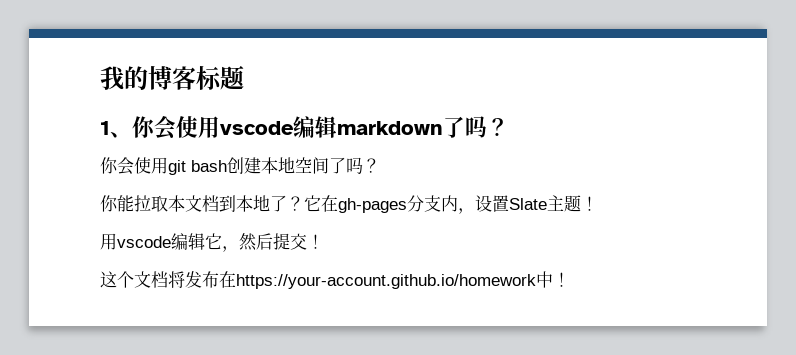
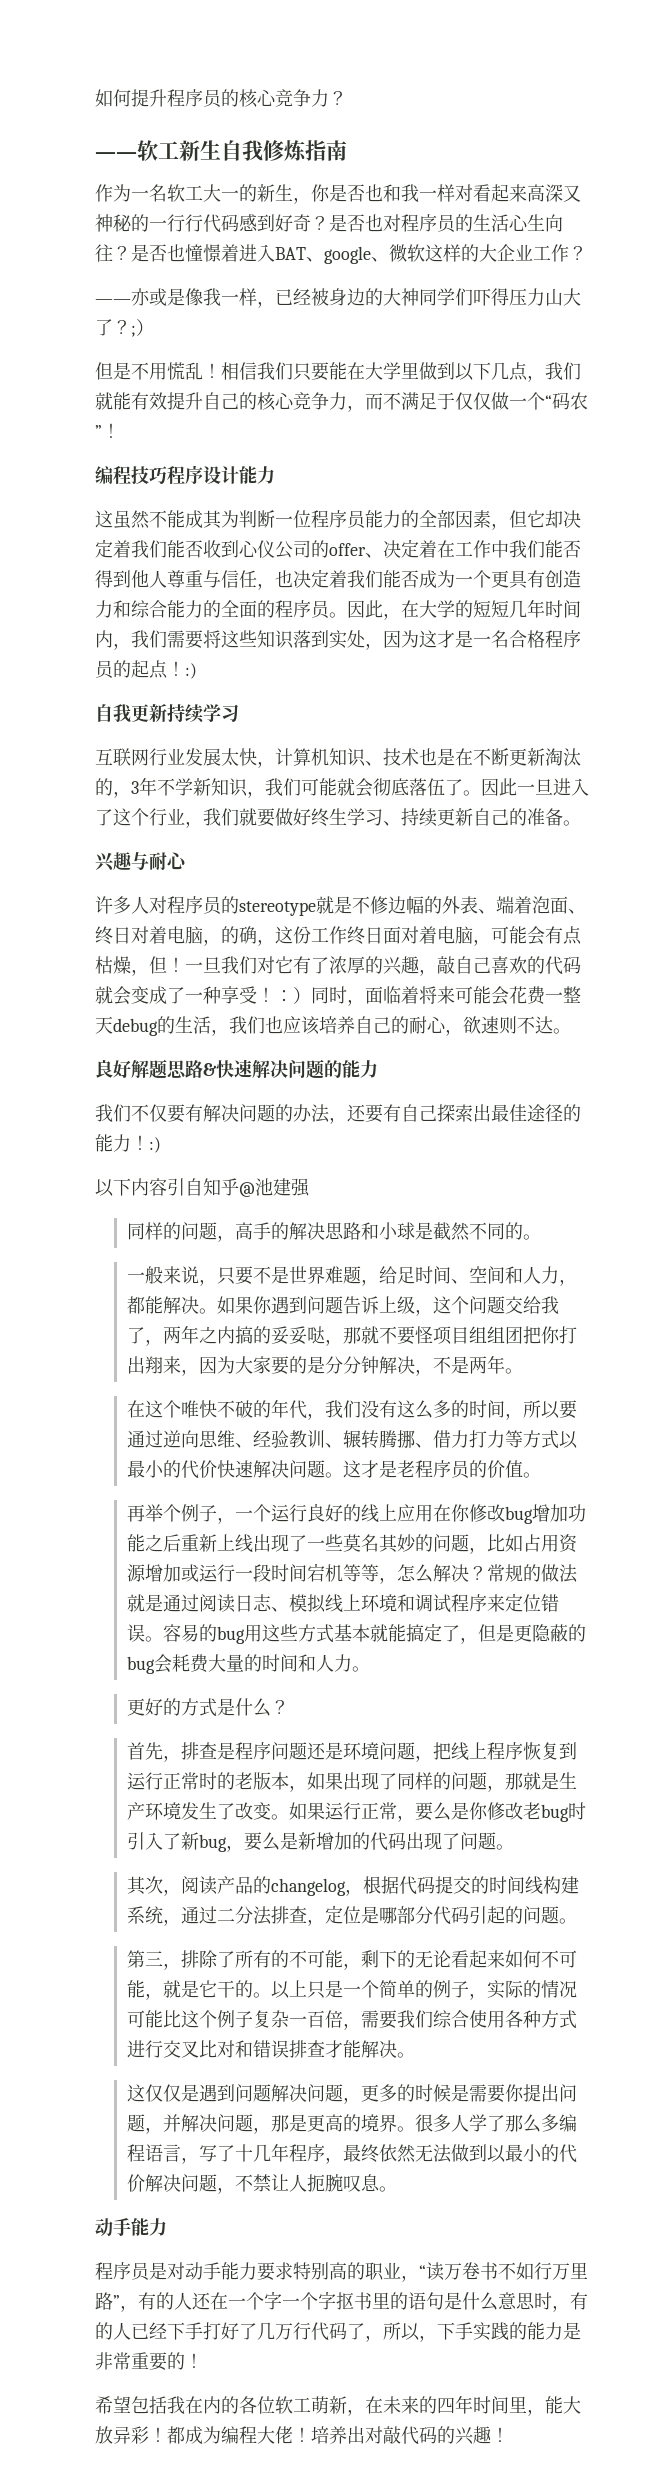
- 我的博客标题
- 1、你会使用vscode编辑markdown了吗？
- 你会使用git bash创建本地空间了吗？
- 你能拉取本文档到本地了？它在gh-pages分支内，设置Slate主题！
- 用vscode编辑它，然后提交！
- 这个文档将发布在https://your-account.github.io/homework中！
+ 如何提升程序员的核心竞争力？
+ ——软工新生自我修炼指南
+ 作为一名软工大一的新生，你是否也和我一样对看起来高深又神秘的一行行代码感到好奇？是否也对程序员的生活心生向往？是否也憧憬着进入BAT、google、微软这样的大企业工作？
+ ——亦或是像我一样，已经被身边的大神同学们吓得压力山大了？;）
+ 但是不用慌乱！相信我们只要能在大学里做到以下几点，我们就能有效提升自己的核心竞争力，而不满足于仅仅做一个“码农”！
+ 编程技巧程序设计能力
+ 这虽然不能成其为判断一位程序员能力的全部因素，但它却决定着我们能否收到心仪公司的offer、决定着在工作中我们能否得到他人尊重与信任，也决定着我们能否成为一个更具有创造力和综合能力的全面的程序员。因此，在大学的短短几年时间内，我们需要将这些知识落到实处，因为这才是一名合格程序员的起点！:)
+ 自我更新持续学习
+ 互联网行业发展太快，计算机知识、技术也是在不断更新淘汰的，3年不学新知识，我们可能就会彻底落伍了。因此一旦进入了这个行业，我们就要做好终生学习、持续更新自己的准备。
+ 兴趣与耐心
+ 许多人对程序员的stereotype就是不修边幅的外表、端着泡面、终日对着电脑，的确，这份工作终日面对着电脑，可能会有点枯燥，但！一旦我们对它有了浓厚的兴趣，敲自己喜欢的代码就会变成了一种享受！：）同时，面临着将来可能会花费一整天debug的生活，我们也应该培养自己的耐心，欲速则不达。
+ 良好解题思路&快速解决问题的能力
+ 我们不仅要有解决问题的办法，还要有自己探索出最佳途径的能力！:)
+ 以下内容引自知乎@池建强
+ 同样的问题，高手的解决思路和小球是截然不同的。
+ 一般来说，只要不是世界难题，给足时间、空间和人力，都能解决。如果你遇到问题告诉上级，这个问题交给我了，两年之内搞的妥妥哒，那就不要怪项目组组团把你打出翔来，因为大家要的是分分钟解决，不是两年。
+ 在这个唯快不破的年代，我们没有这么多的时间，所以要通过逆向思维、经验教训、辗转腾挪、借力打力等方式以最小的代价快速解决问题。这才是老程序员的价值。
+ 再举个例子，一个运行良好的线上应用在你修改bug增加功能之后重新上线出现了一些莫名其妙的问题，比如占用资源增加或运行一段时间宕机等等，怎么解决？常规的做法就是通过阅读日志、模拟线上环境和调试程序来定位错误。容易的bug用这些方式基本就能搞定了，但是更隐蔽的bug会耗费大量的时间和人力。
+ 更好的方式是什么？
+ 首先，排查是程序问题还是环境问题，把线上程序恢复到运行正常时的老版本，如果出现了同样的问题，那就是生产环境发生了改变。如果运行正常，要么是你修改老bug时引入了新bug，要么是新增加的代码出现了问题。
+ 其次，阅读产品的changelog，根据代码提交的时间线构建系统，通过二分法排查，定位是哪部分代码引起的问题。
+ 第三，排除了所有的不可能，剩下的无论看起来如何不可能，就是它干的。以上只是一个简单的例子，实际的情况可能比这个例子复杂一百倍，需要我们综合使用各种方式进行交叉比对和错误排查才能解决。
+ 这仅仅是遇到问题解决问题，更多的时候是需要你提出问题，并解决问题，那是更高的境界。很多人学了那么多编程语言，写了十几年程序，最终依然无法做到以最小的代价解决问题，不禁让人扼腕叹息。
+ 动手能力
+ 程序员是对动手能力要求特别高的职业，“读万卷书不如行万里路”，有的人还在一个字一个字抠书里的语句是什么意思时，有的人已经下手打好了几万行代码了，所以，下手实践的能力是非常重要的！
+ 希望包括我在内的各位软工萌新，在未来的四年时间里，能大放异彩！都成为编程大佬！培养出对敲代码的兴趣！

